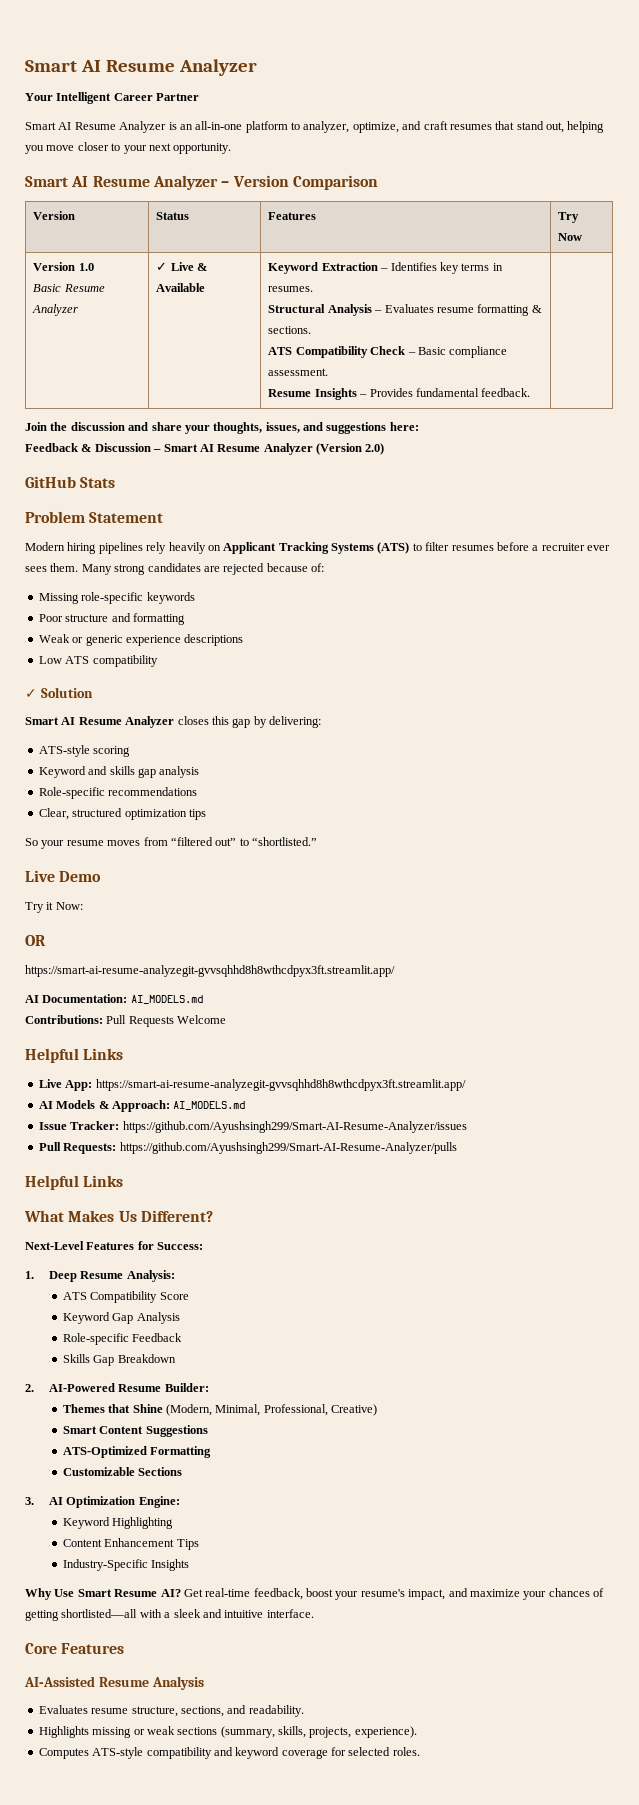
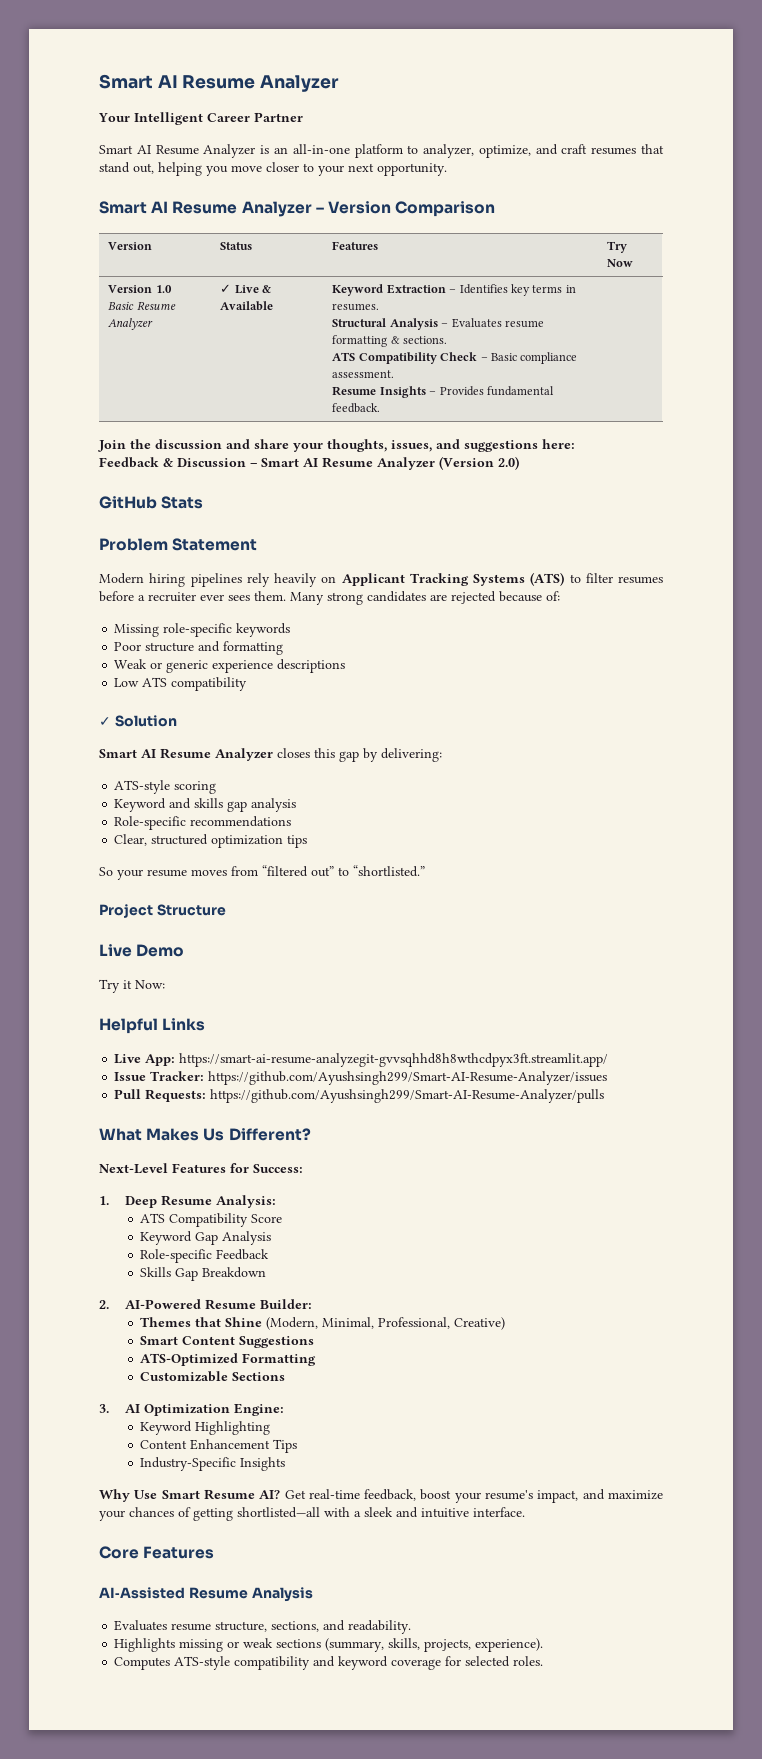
+ Project Structure
- OR
- https://smart-ai-resume-analyzegit-gvvsqhhd8h8wthcdpyx3ft.streamlit.app/
- AI Documentation: AI_MODELS.md
- Contributions: Pull Requests Welcome
- AI Models & Approach: AI_MODELS.md
  Pull Requests: https://github.com/Ayushsingh299/Smart-AI-Resume-Analyzer/pulls
- Helpful Links

